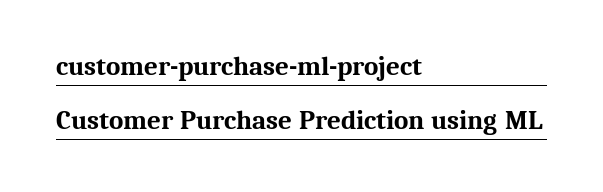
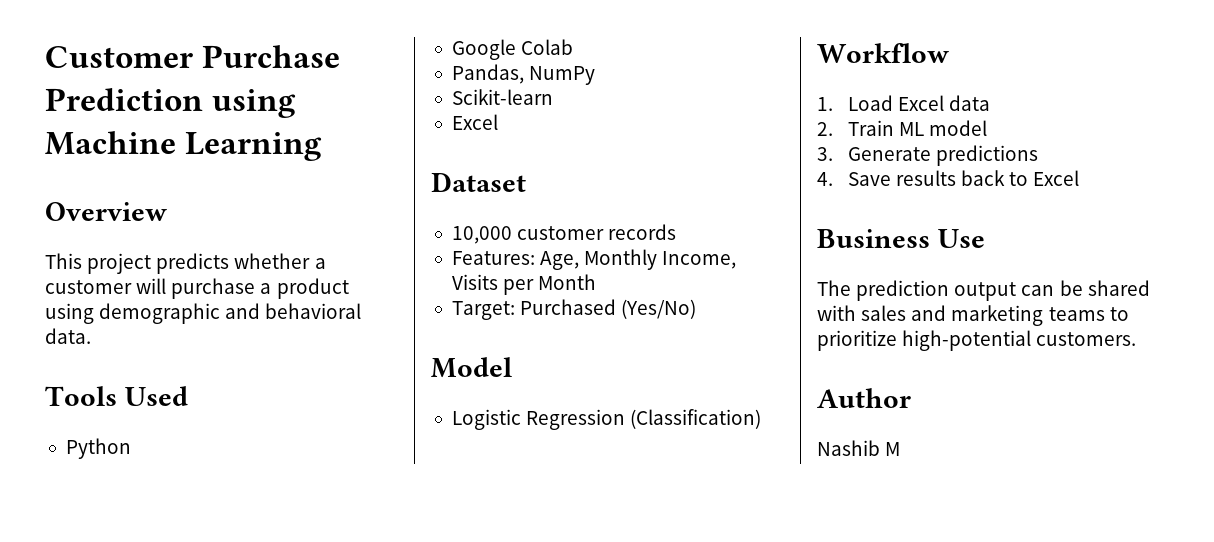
- customer-purchase-ml-project
- Customer Purchase Prediction using ML
+ Customer Purchase Prediction using Machine Learning
+ Overview
+ This project predicts whether a customer will purchase a product using demographic and behavioral data.
+ Tools Used
+ Python
+ Google Colab
+ Pandas, NumPy
+ Scikit-learn
+ Excel
+ Dataset
+ 10,000 customer records
+ Features: Age, Monthly Income, Visits per Month
+ Target: Purchased (Yes/No)
+ Model
+ Logistic Regression (Classification)
+ Workflow
+ 1. Load Excel data
+ 2. Train ML model
+ 3. Generate predictions
+ 4. Save results back to Excel
+ Business Use
+ The prediction output can be shared with sales and marketing teams to prioritize high-potential customers.
+ Author
+ Nashib M

